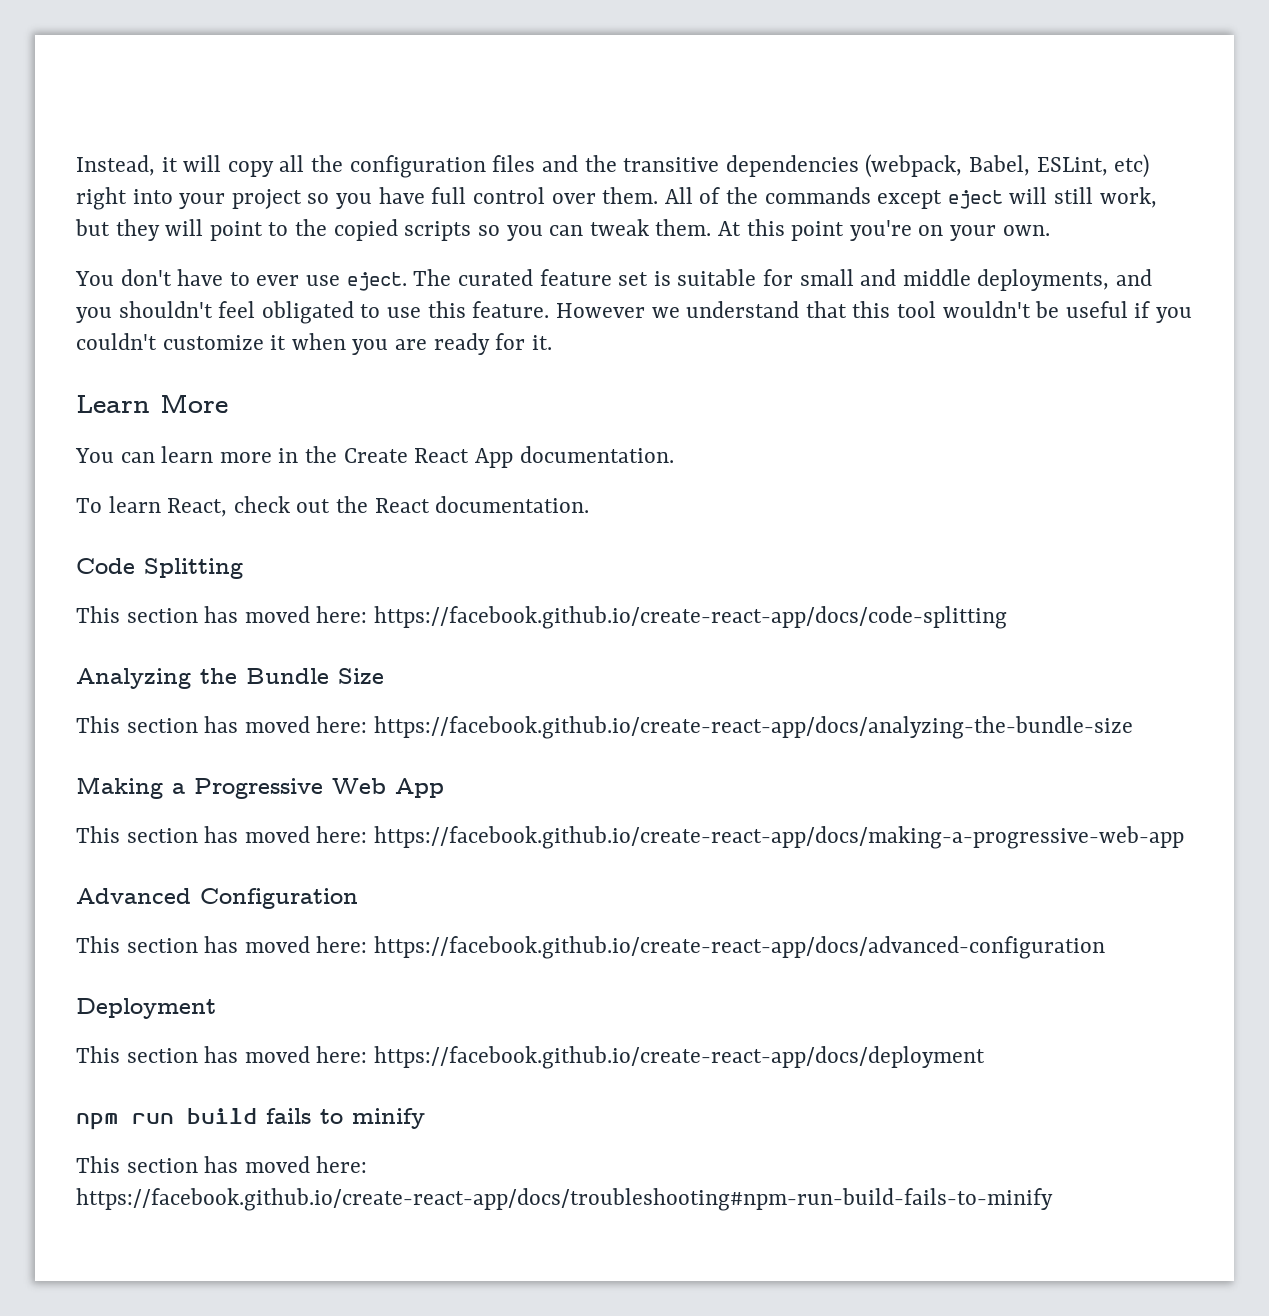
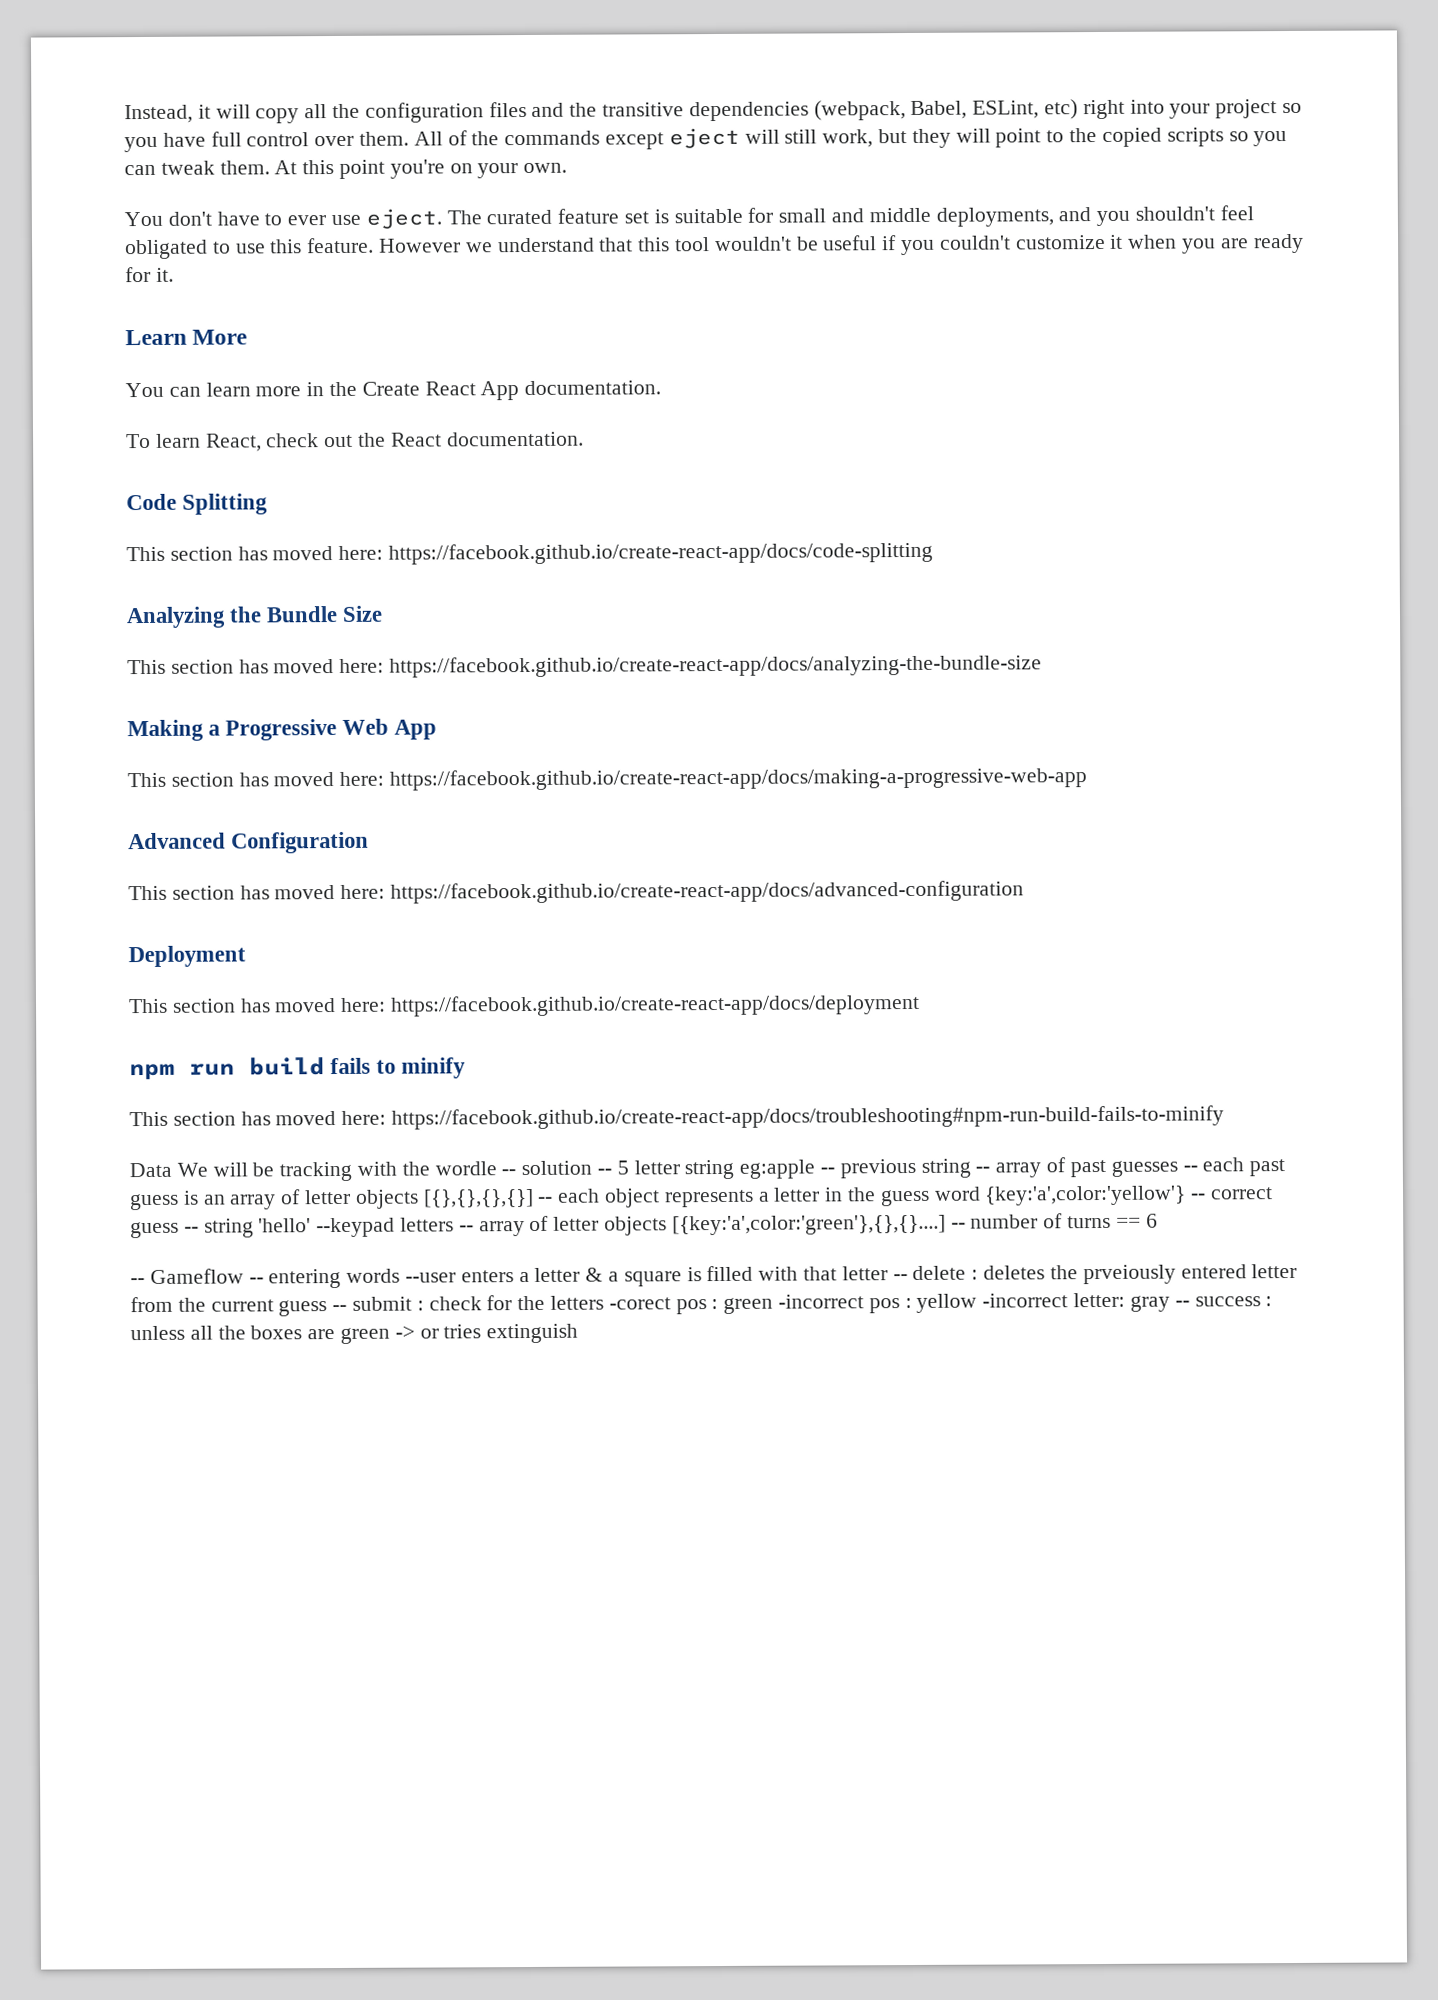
+ Data We will be tracking with the wordle -- solution -- 5 letter string eg:apple -- previous string -- array of past guesses -- each past guess is an array of letter objects [{},{},{},{}] -- each object represents a letter in the guess word {key:'a',color:'yellow'} -- correct guess -- string 'hello' --keypad letters -- array of letter objects [{key:'a',color:'green'},{},{}....] -- number of turns == 6
+ -- Gameflow -- entering words --user enters a letter & a square is filled with that letter -- delete : deletes the prveiously entered letter from the current guess -- submit : check for the letters -corect pos : green -incorrect pos : yellow -incorrect letter: gray -- success : unless all the boxes are green -> or tries extinguish

